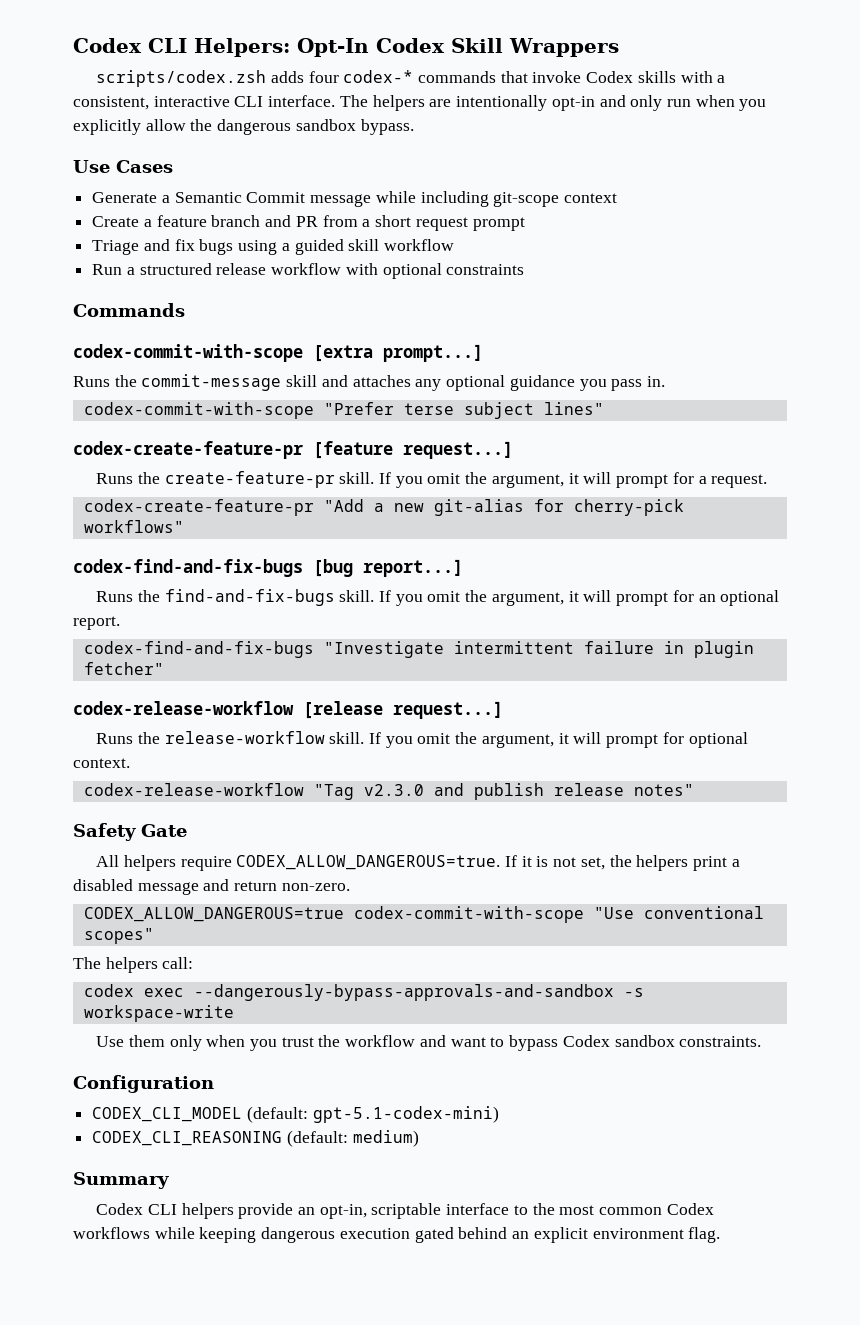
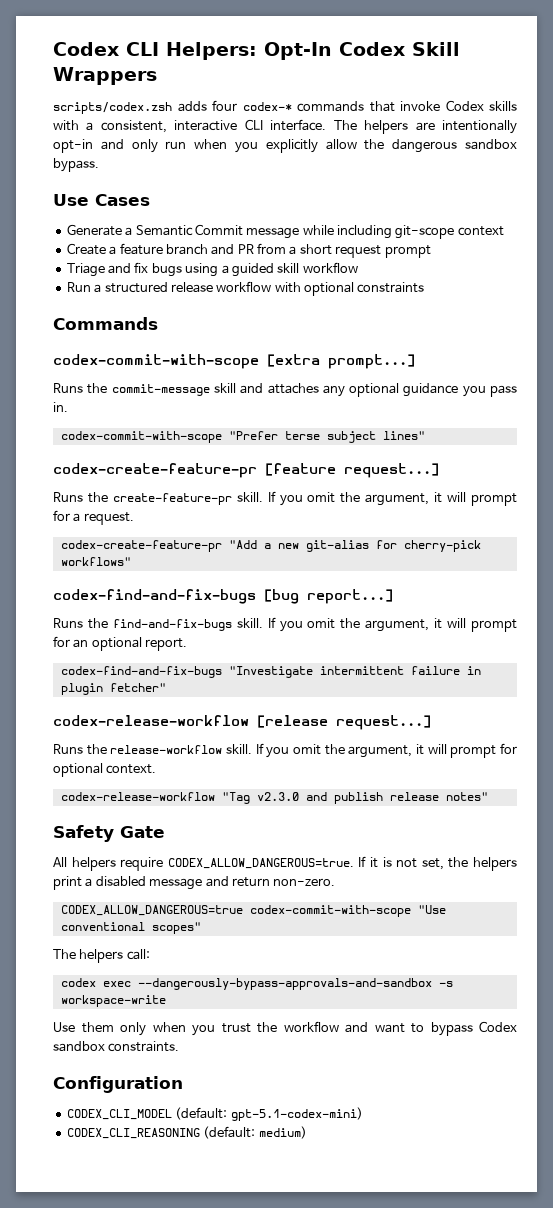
- Summary
- Codex CLI helpers provide an opt-in, scriptable interface to the most common Codex workflows while keeping dangerous execution gated behind an explicit environment flag.

